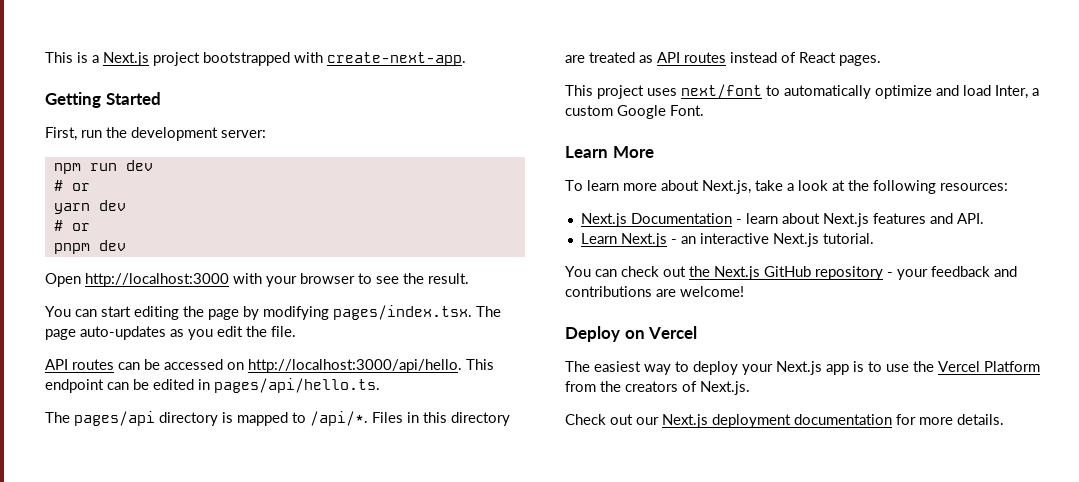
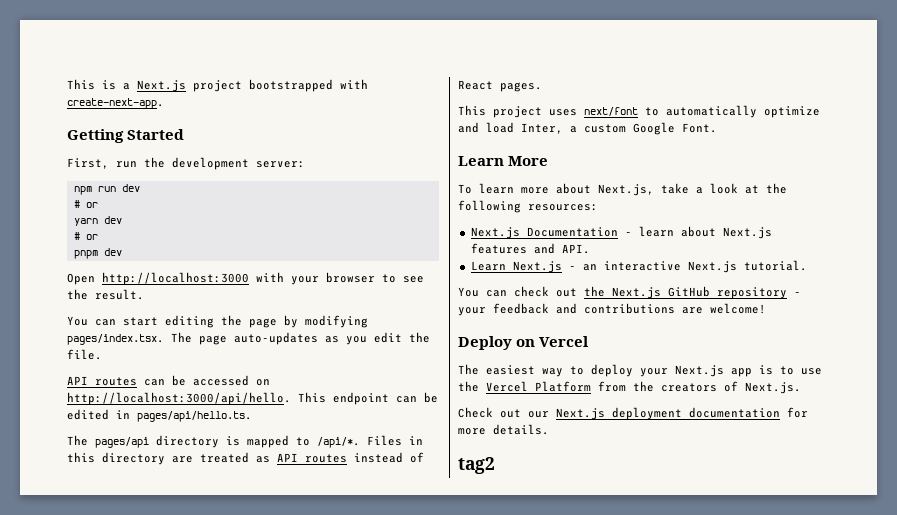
+ tag2

